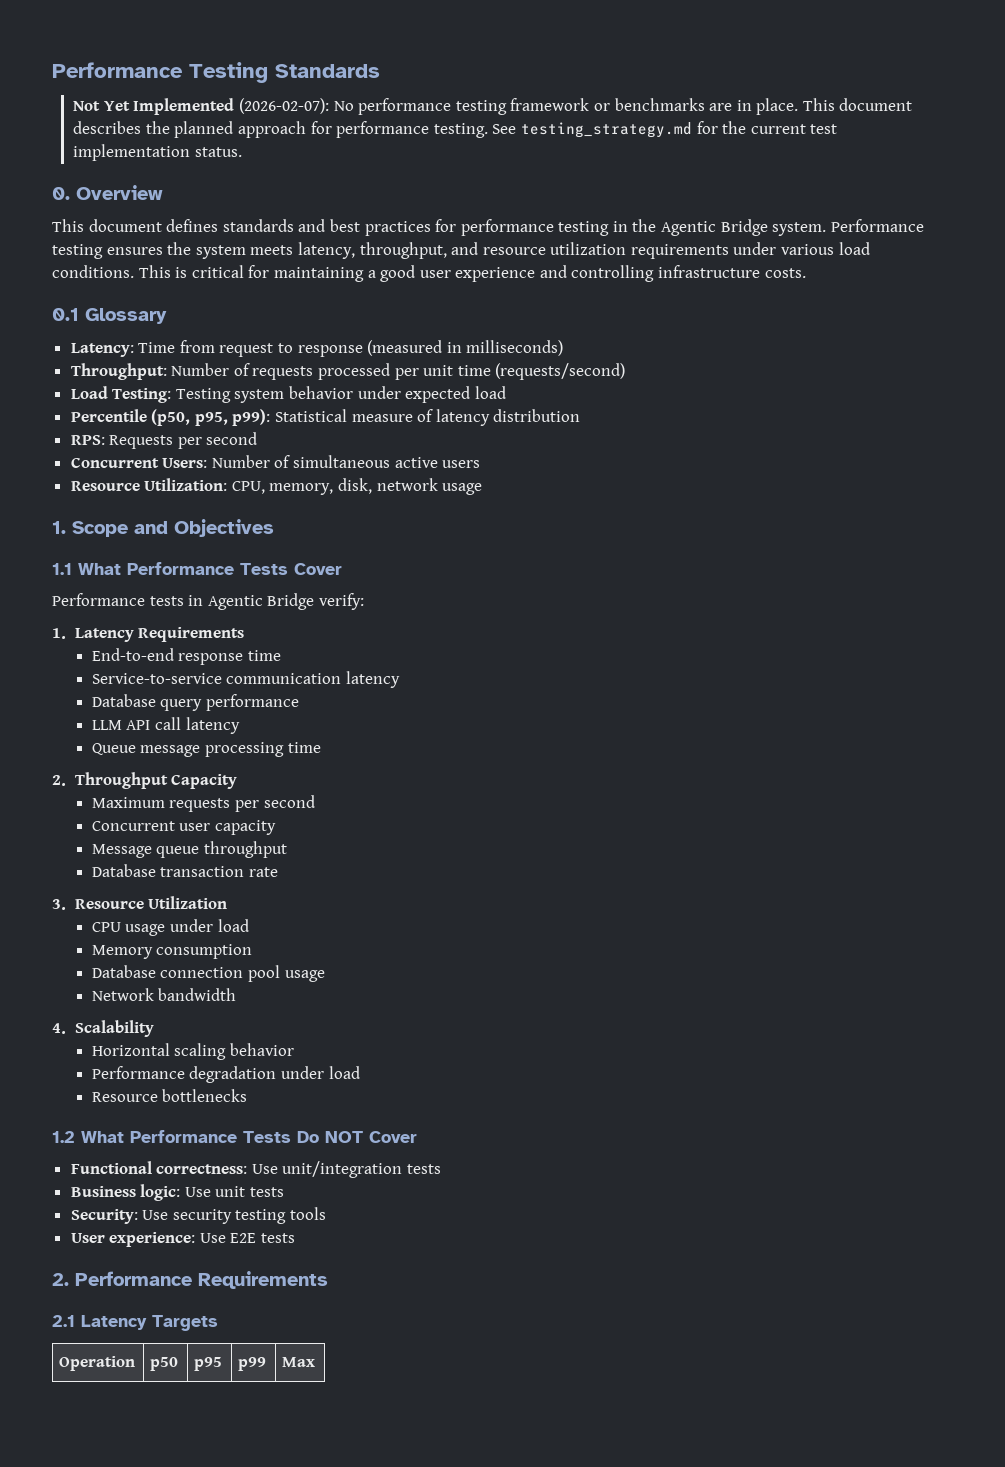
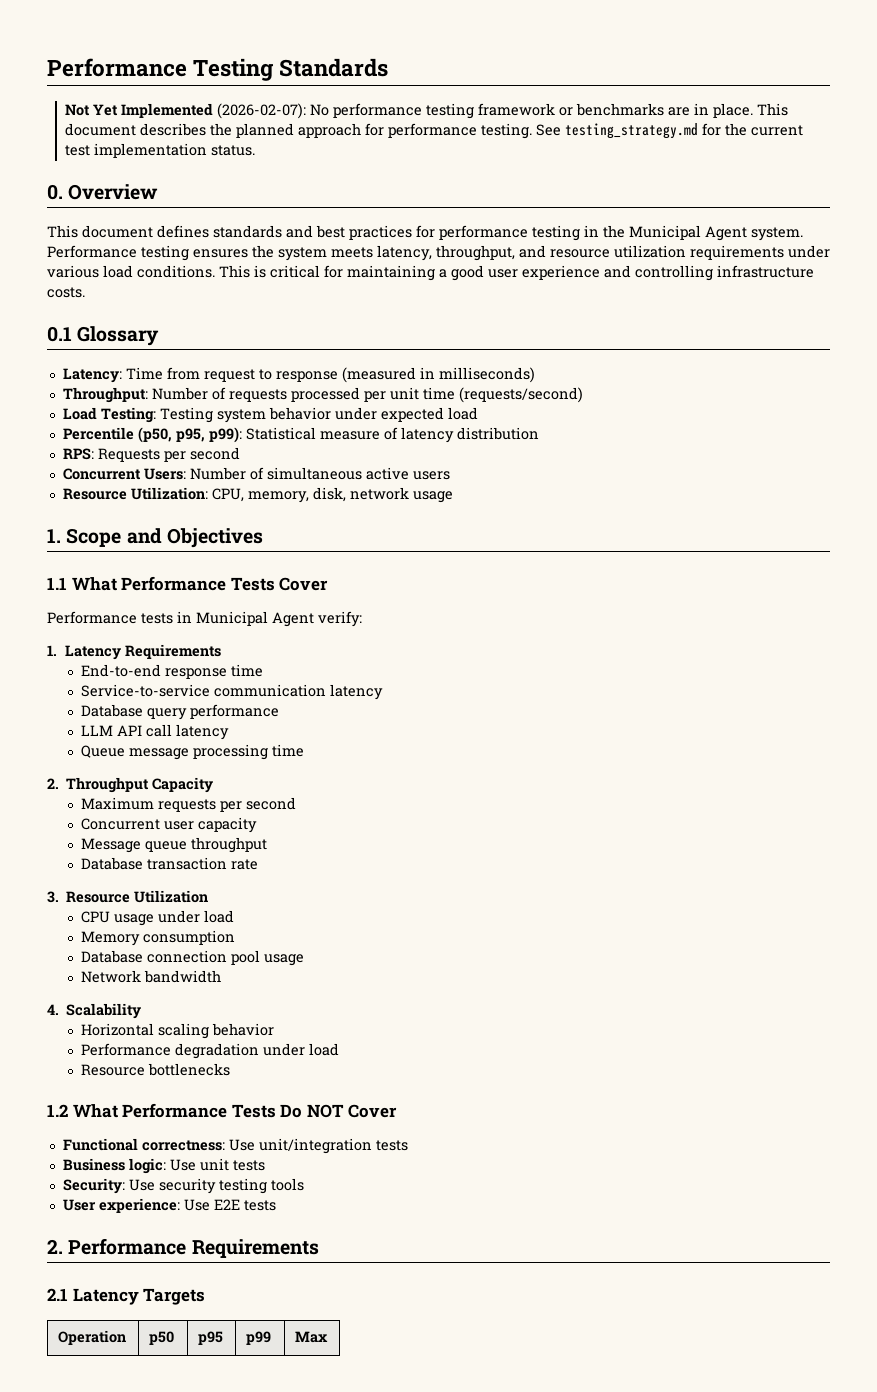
- This document defines standards and best practices for performance testing in the Agentic Bridge system.
+ This document defines standards and best practices for performance testing in the Municipal Agent system.
- Performance tests in Agentic Bridge verify:
+ Performance tests in Municipal Agent verify:

